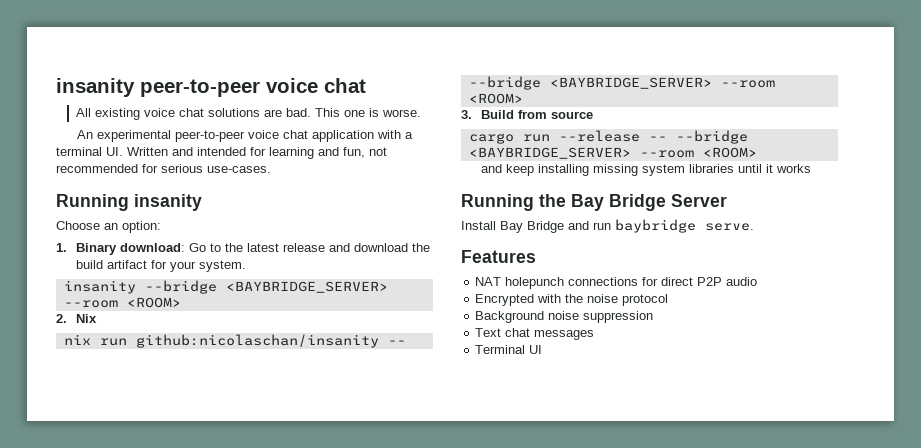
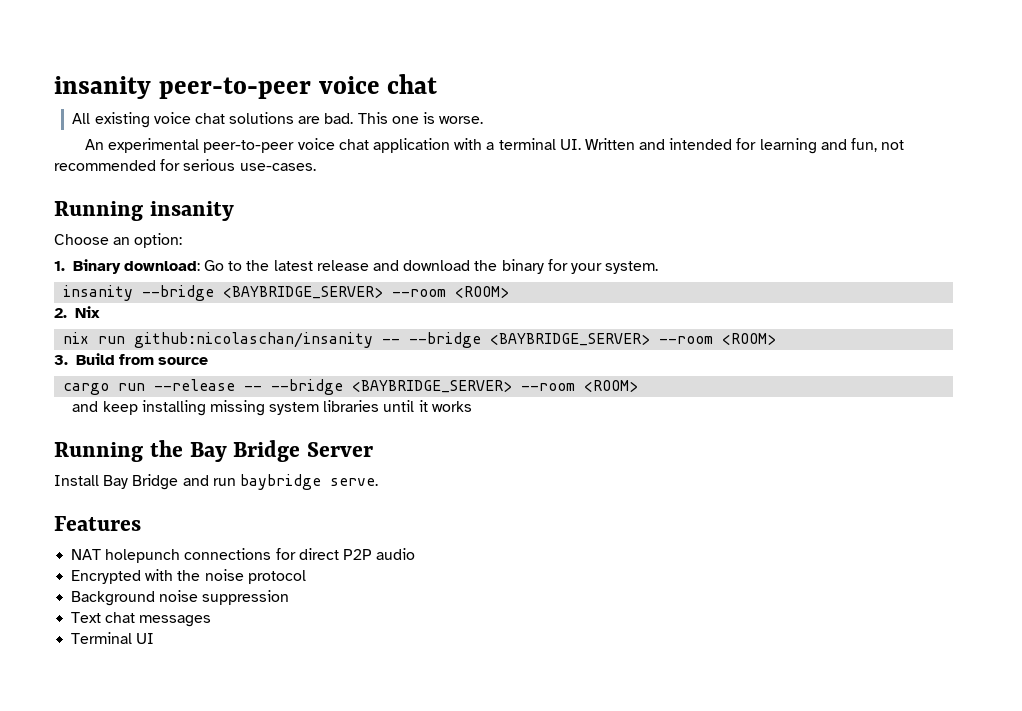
- 1. Binary download: Go to the latest release and download the build artifact for your system.
+ 1. Binary download: Go to the latest release and download the binary for your system.

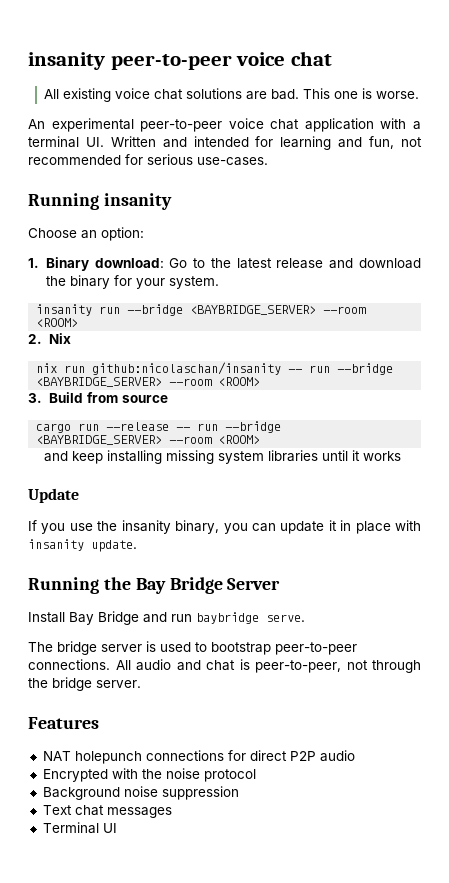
- insanity --bridge <BAYBRIDGE_SERVER> --room <ROOM>
+ insanity run --bridge <BAYBRIDGE_SERVER> --room <ROOM>
- nix run github:nicolaschan/insanity -- --bridge <BAYBRIDGE_SERVER> --room <ROOM>
+ nix run github:nicolaschan/insanity -- run --bridge <BAYBRIDGE_SERVER> --room <ROOM>
- cargo run --release -- --bridge <BAYBRIDGE_SERVER> --room <ROOM>
+ cargo run --release -- run --bridge <BAYBRIDGE_SERVER> --room <ROOM>
+ Update
+ If you use the insanity binary, you can update it in place with insanity update.
+ The bridge server is used to bootstrap peer-to-peer connections. All audio and chat is peer-to-peer, not through the bridge server.

